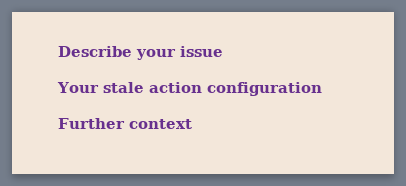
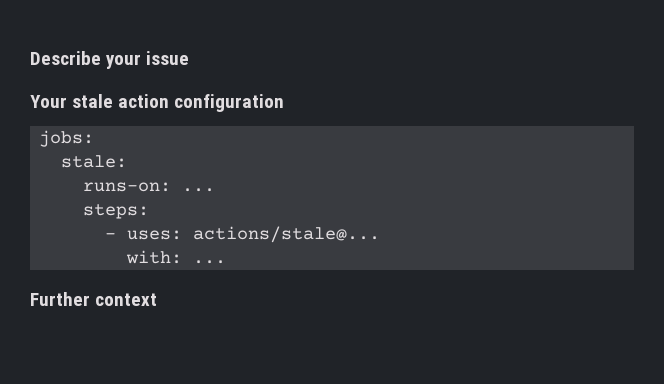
+ jobs:
+ stale:
+ runs-on: ...
+ steps:
+ - uses: actions/stale@...
+ with: ...

